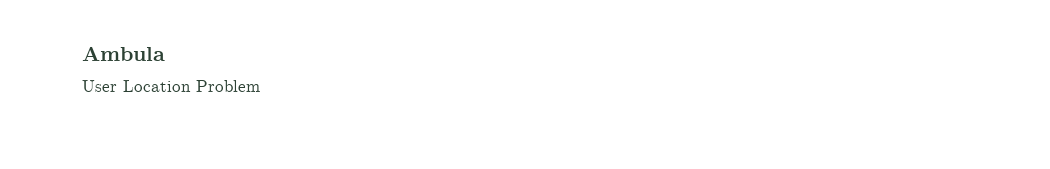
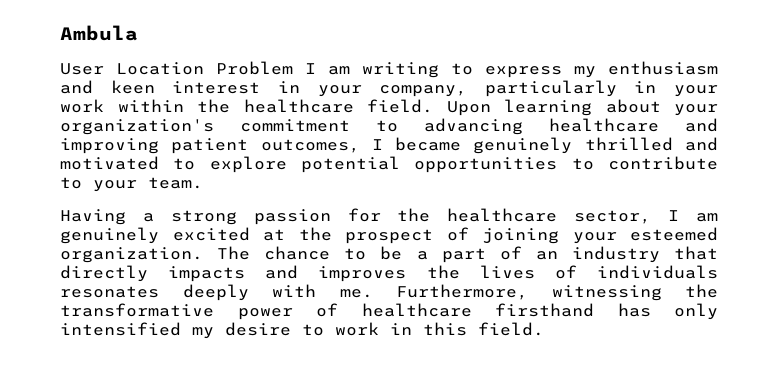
- User Location Problem
+ User Location Problem I am writing to express my enthusiasm and keen interest in your company, particularly in your work within the healthcare field. Upon learning about your organization's commitment to advancing healthcare and improving patient outcomes, I became genuinely thrilled and motivated to explore potential opportunities to contribute to your team.
+ Having a strong passion for the healthcare sector, I am genuinely excited at the prospect of joining your esteemed organization. The chance to be a part of an industry that directly impacts and improves the lives of individuals resonates deeply with me. Furthermore, witnessing the transformative power of healthcare firsthand has only intensified my desire to work in this field.

